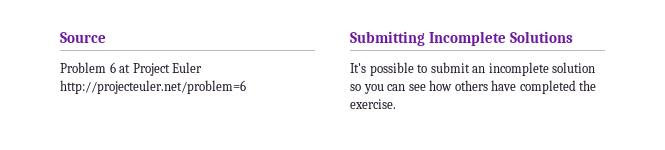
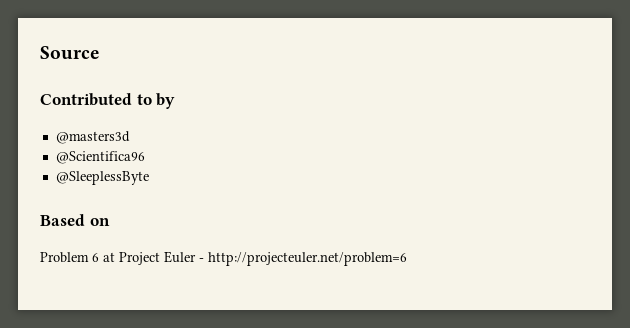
+ Contributed to by
+ @masters3d
+ @Scientifica96
+ @SleeplessByte
+ Based on
- Problem 6 at Project Euler http://projecteuler.net/problem=6
+ Problem 6 at Project Euler - http://projecteuler.net/problem=6
- Submitting Incomplete Solutions
- It's possible to submit an incomplete solution so you can see how others have completed the exercise.

